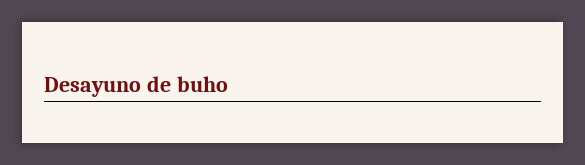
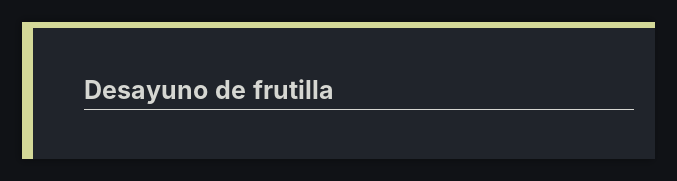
- Desayuno de buho
+ Desayuno de frutilla

